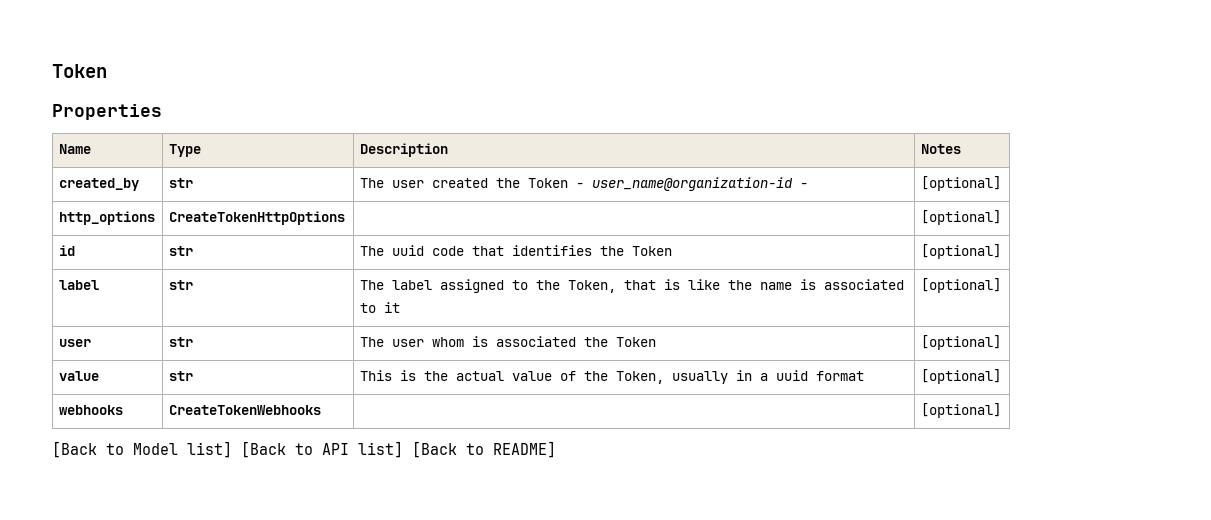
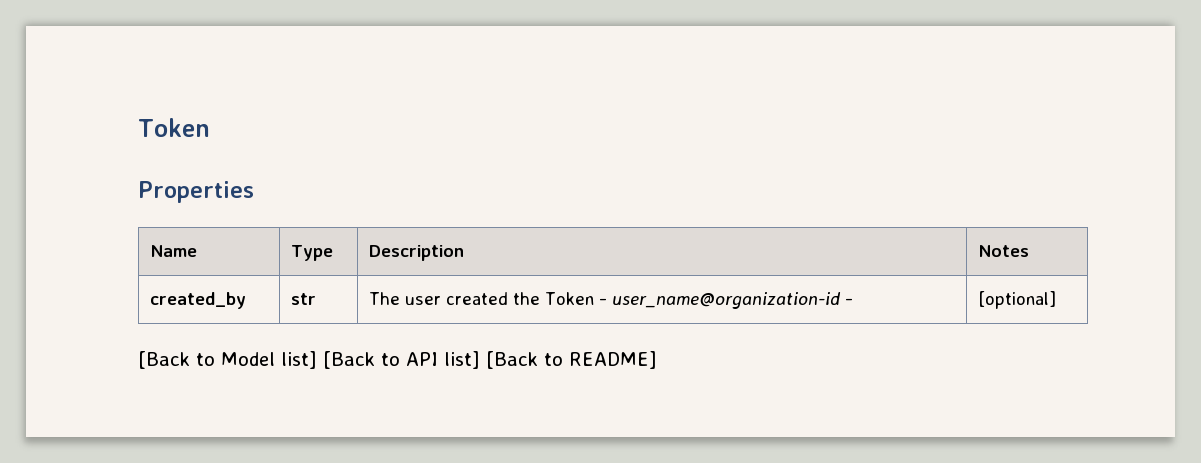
- http_options | CreateTokenHttpOptions | | [optional]
- id | str | The uuid code that identifies the Token | [optional]
- label | str | The label assigned to the Token, that is like the name is associated to it | [optional]
- user | str | The user whom is associated the Token | [optional]
- value | str | This is the actual value of the Token, usually in a uuid format | [optional]
- webhooks | CreateTokenWebhooks | | [optional]

